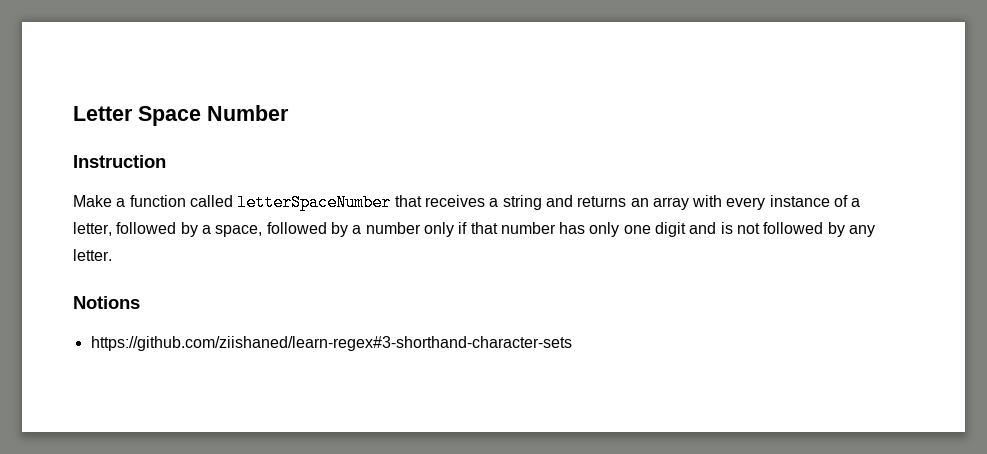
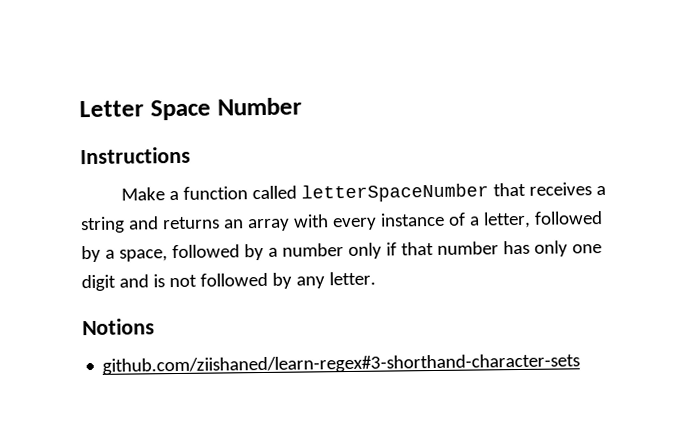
- Instruction
+ Instructions
- https://github.com/ziishaned/learn-regex#3-shorthand-character-sets
+ github.com/ziishaned/learn-regex#3-shorthand-character-sets

